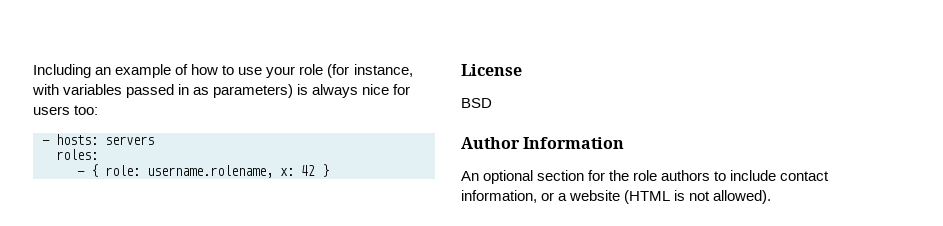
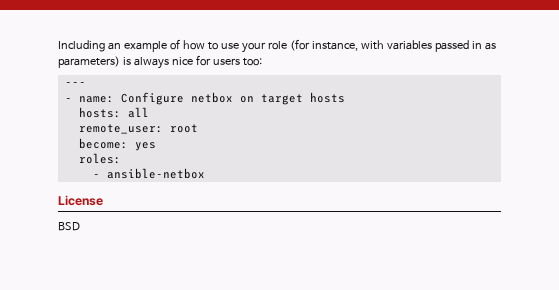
- - hosts: servers
+ ---
+ - name: Configure netbox on target hosts
+ hosts: all
+ remote_user: root
+ become: yes
  roles:
- - { role: username.rolename, x: 42 }
+ - ansible-netbox
  License
  BSD
- Author Information
- An optional section for the role authors to include contact information, or a website (HTML is not allowed).

